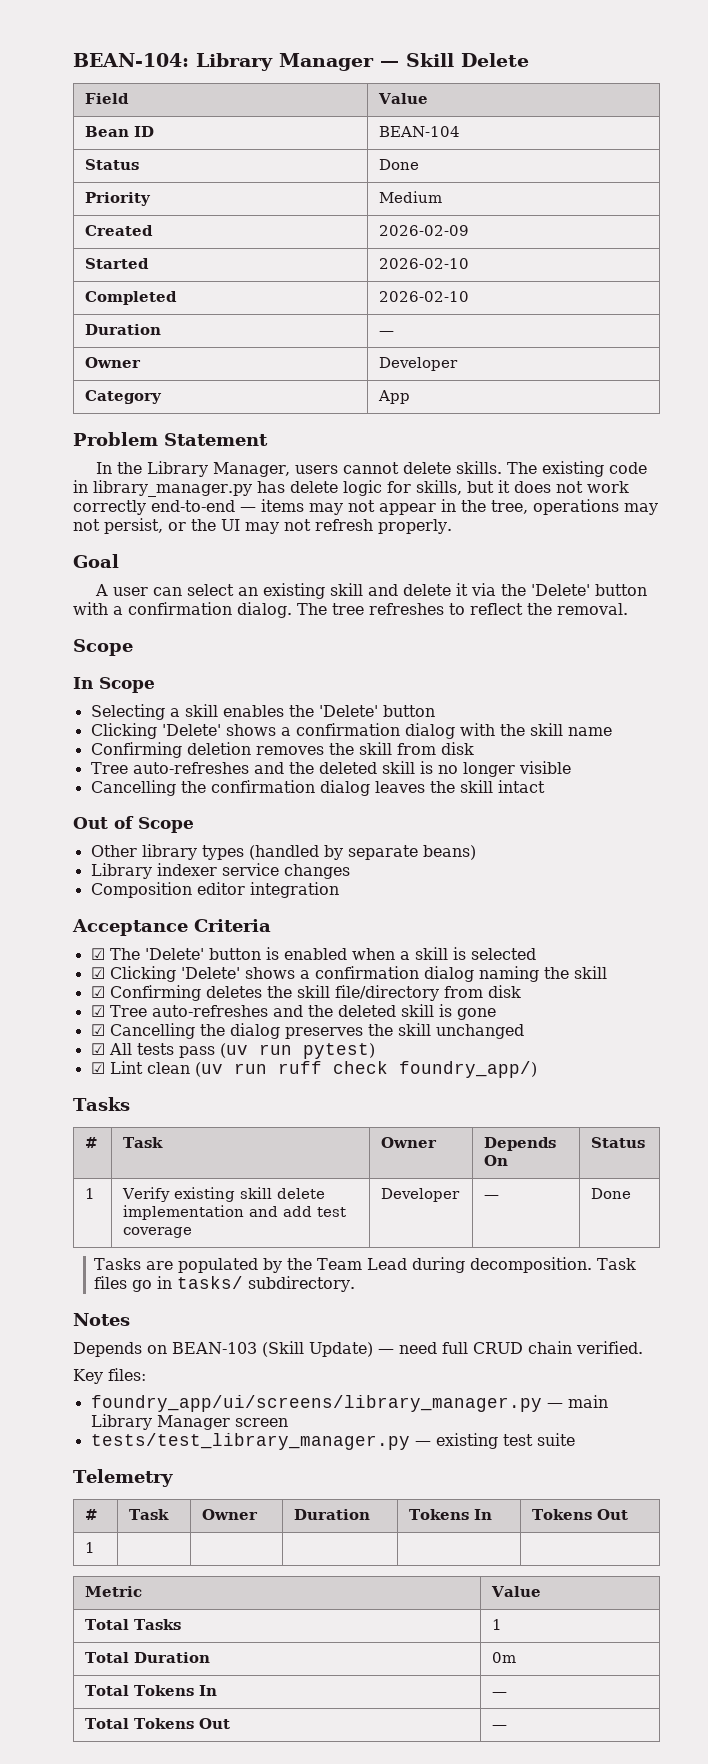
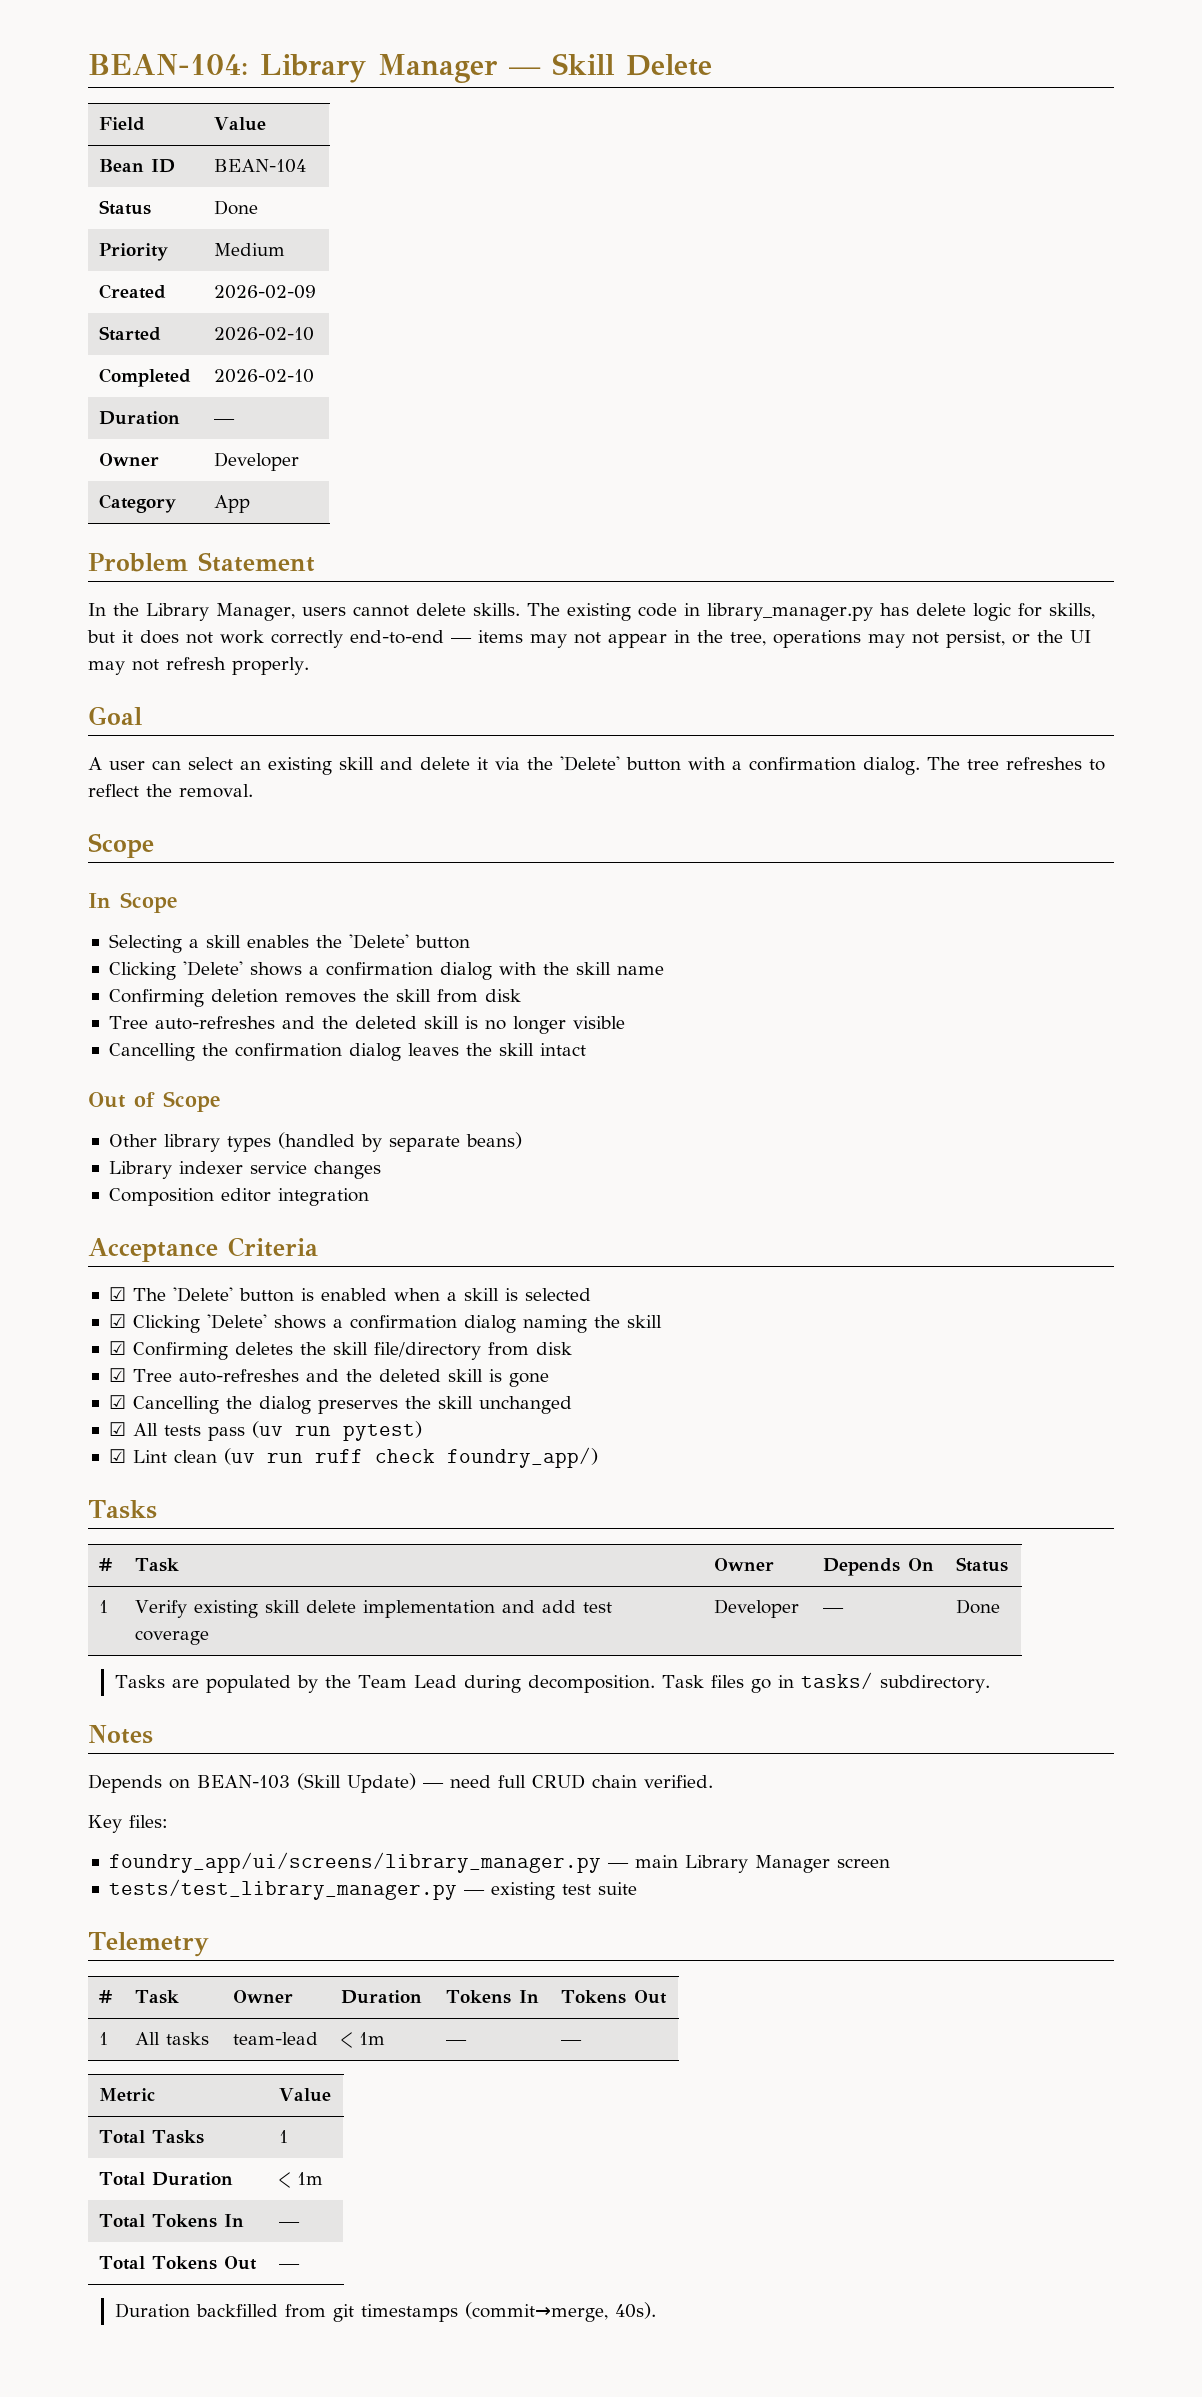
- 1 | | | | |
+ 1 | All tasks | team-lead | < 1m | — | —
- Total Duration | 0m
+ Total Duration | < 1m
+ Duration backfilled from git timestamps (commit→merge, 40s).

